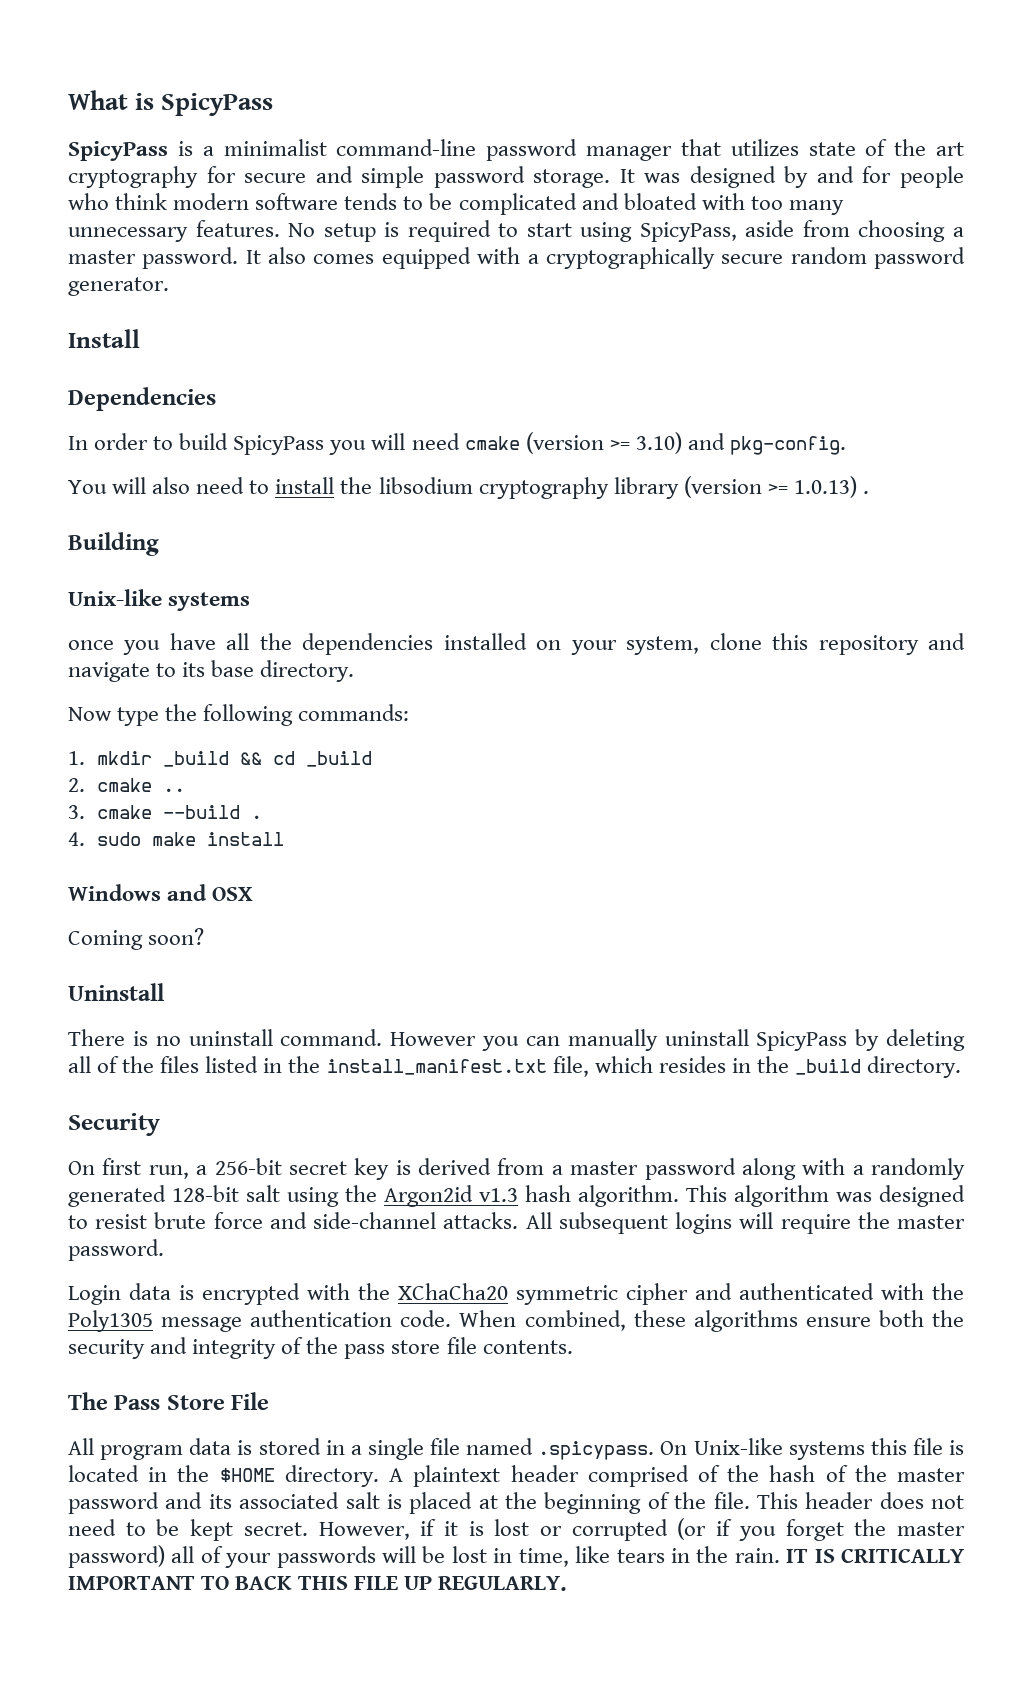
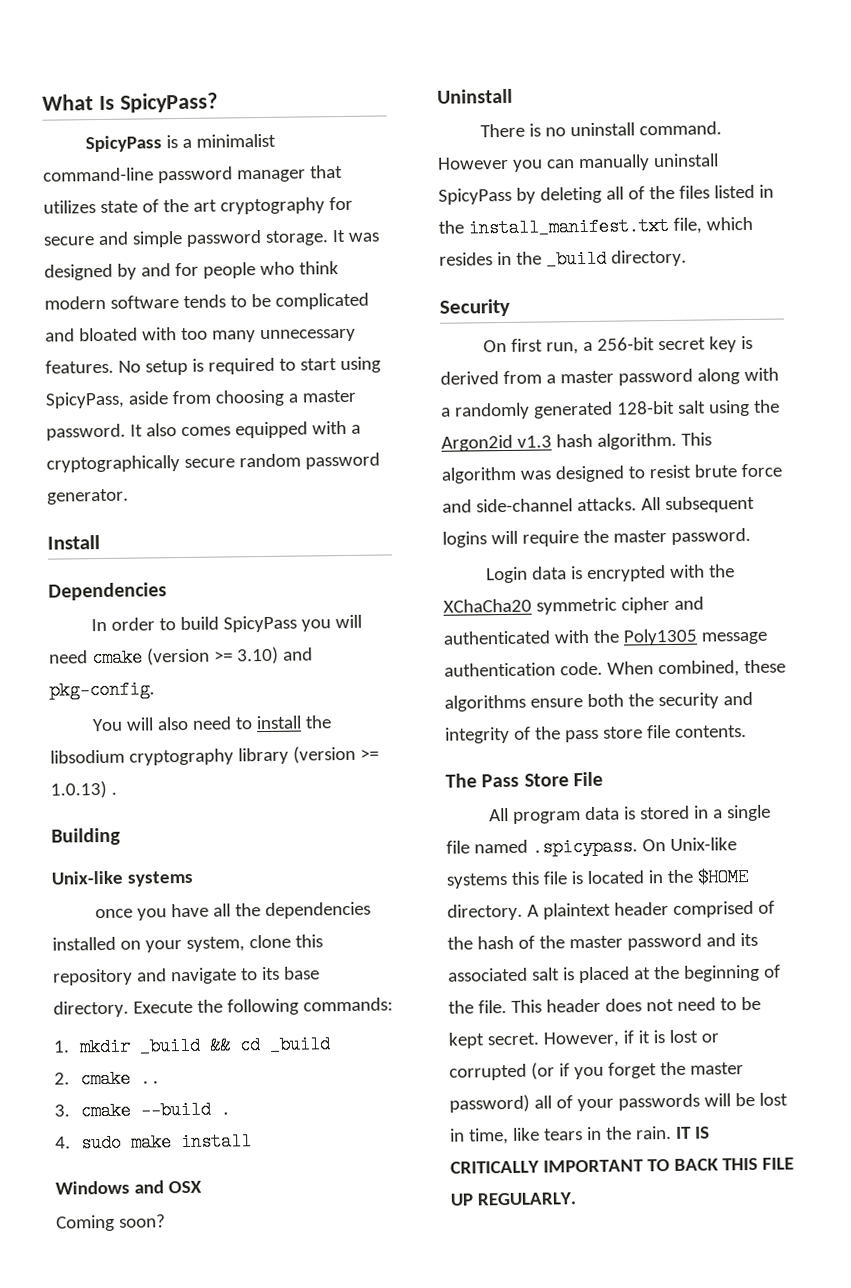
- What is SpicyPass
+ What Is SpicyPass?
- once you have all the dependencies installed on your system, clone this repository and navigate to its base directory.
- Now type the following commands:
+ once you have all the dependencies installed on your system, clone this repository and navigate to its base directory. Execute the following commands:

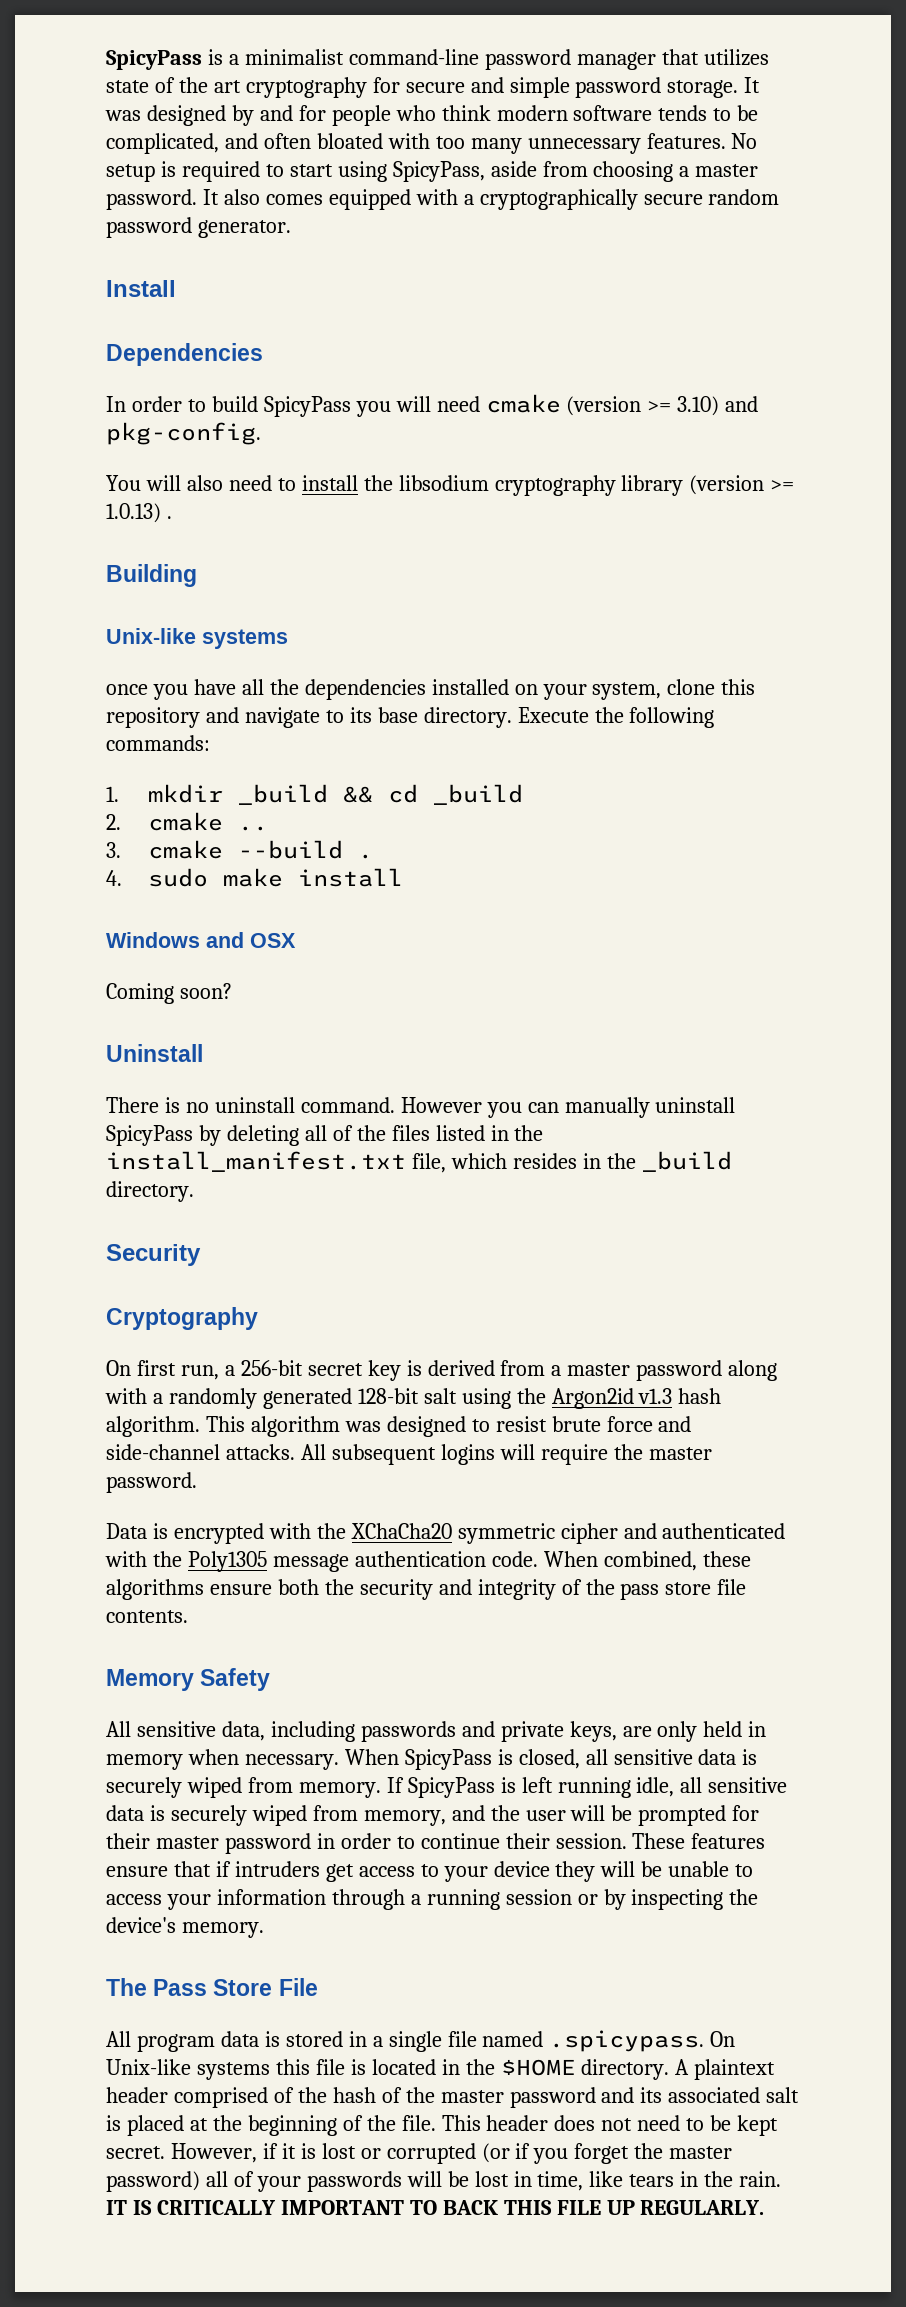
- What Is SpicyPass?
- It was designed by and for people who think modern software tends to be complicated and bloated with too many unnecessary features.
+ It was designed by and for people who think modern software tends to be complicated, and often bloated with too many unnecessary features.
+ Cryptography
- Login data is encrypted with the XChaCha20 symmetric cipher and authenticated with the Poly1305 message authentication code.
+ Data is encrypted with the XChaCha20 symmetric cipher and authenticated with the Poly1305 message authentication code.
+ Memory Safety
+ All sensitive data, including passwords and private keys, are only held in memory when necessary. When SpicyPass is closed, all sensitive data is securely wiped from memory. If SpicyPass is left running idle, all sensitive data is securely wiped from memory, and the user will be prompted for their master password in order to continue their session. These features ensure that if intruders get access to your device they will be unable to access your information through a running session or by inspecting the device's memory.

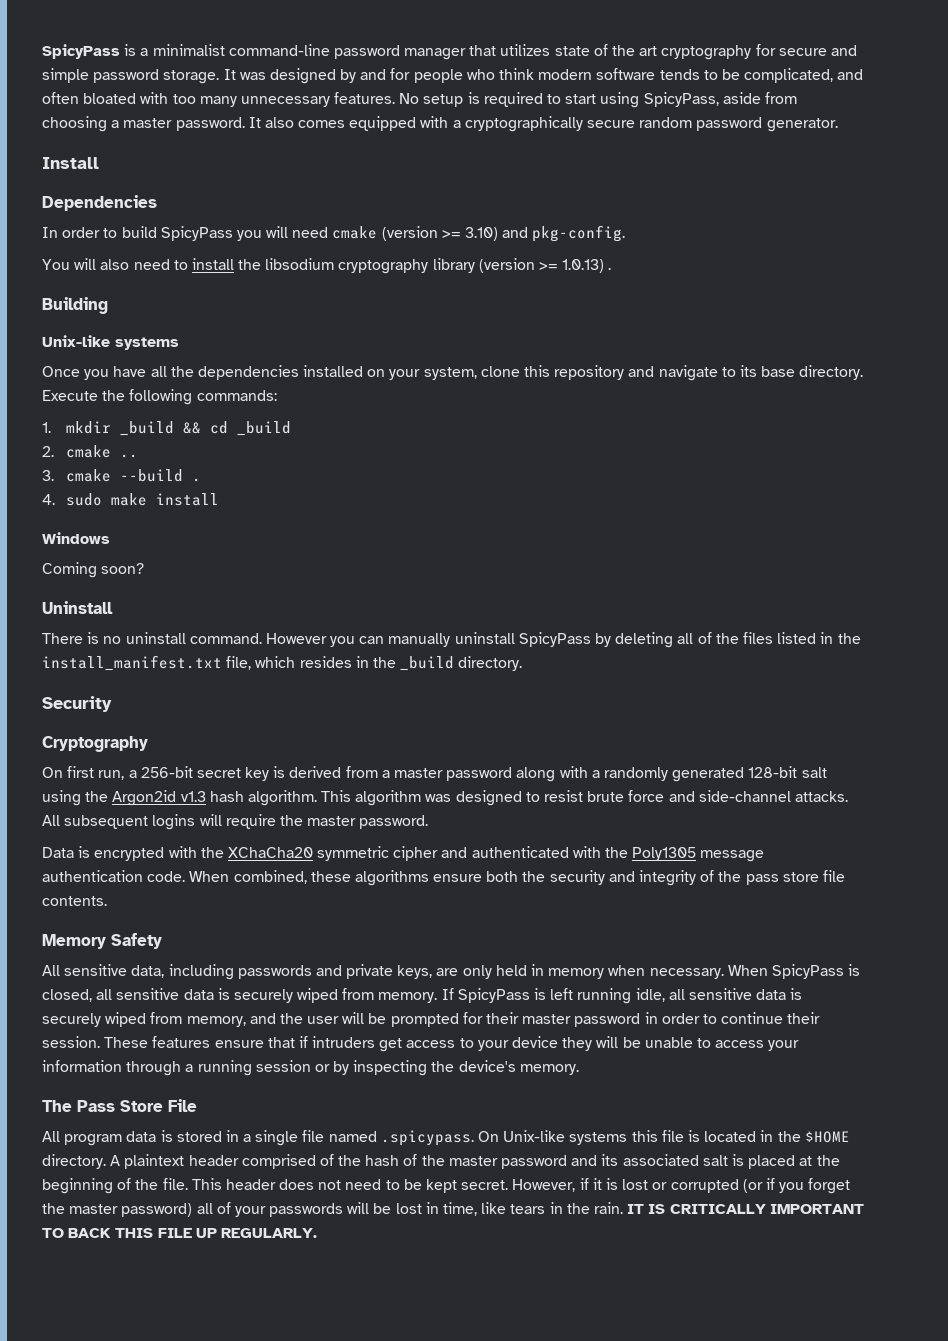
- once you have all the dependencies installed on your system, clone this repository and navigate to its base directory.
+ Once you have all the dependencies installed on your system, clone this repository and navigate to its base directory.
- Windows and OSX
+ Windows

